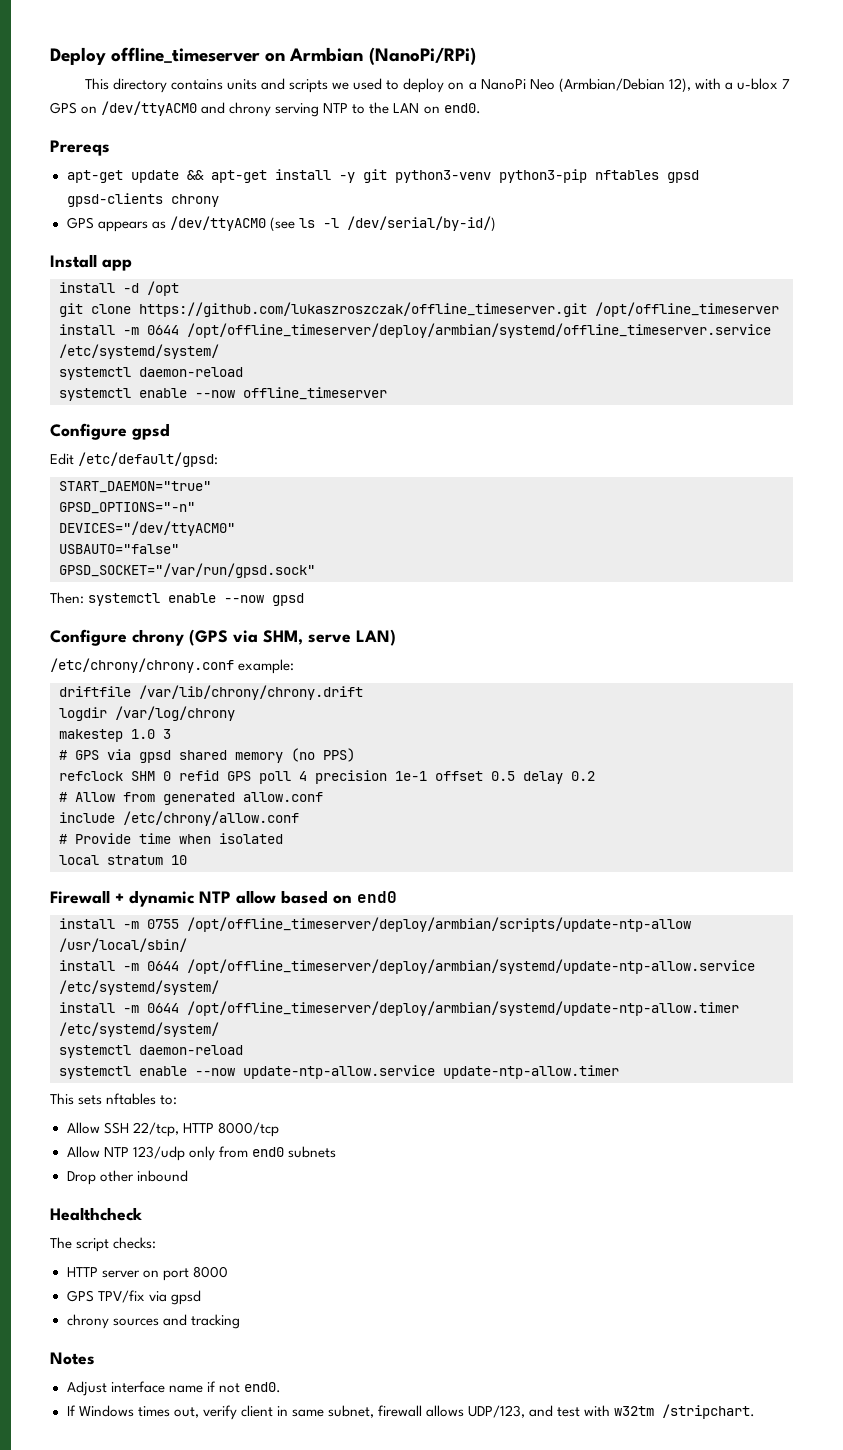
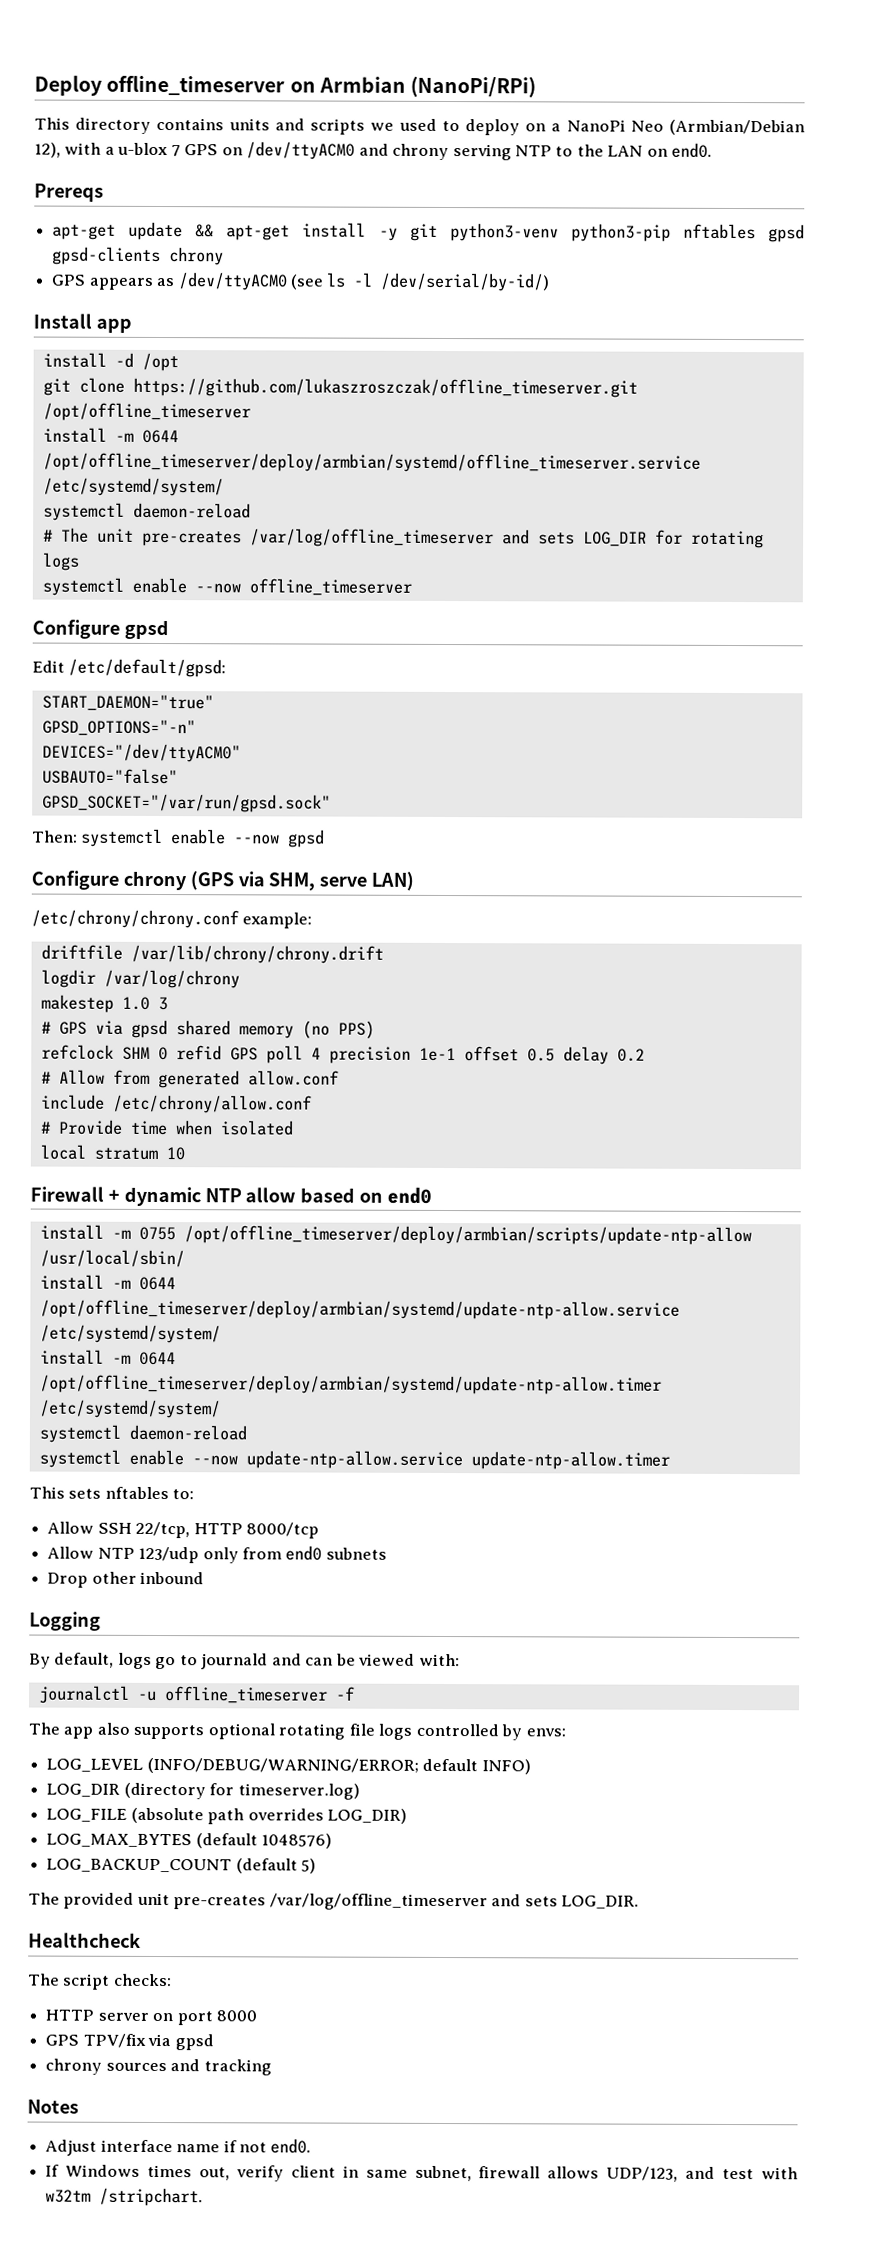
+ # The unit pre-creates /var/log/offline_timeserver and sets LOG_DIR for rotating logs
+ Logging
+ By default, logs go to journald and can be viewed with:
+ journalctl -u offline_timeserver -f
+ The app also supports optional rotating file logs controlled by envs:
+ LOG_LEVEL (INFO/DEBUG/WARNING/ERROR; default INFO)
+ LOG_DIR (directory for timeserver.log)
+ LOG_FILE (absolute path overrides LOG_DIR)
+ LOG_MAX_BYTES (default 1048576)
+ LOG_BACKUP_COUNT (default 5)
+ The provided unit pre-creates /var/log/offline_timeserver and sets LOG_DIR.

